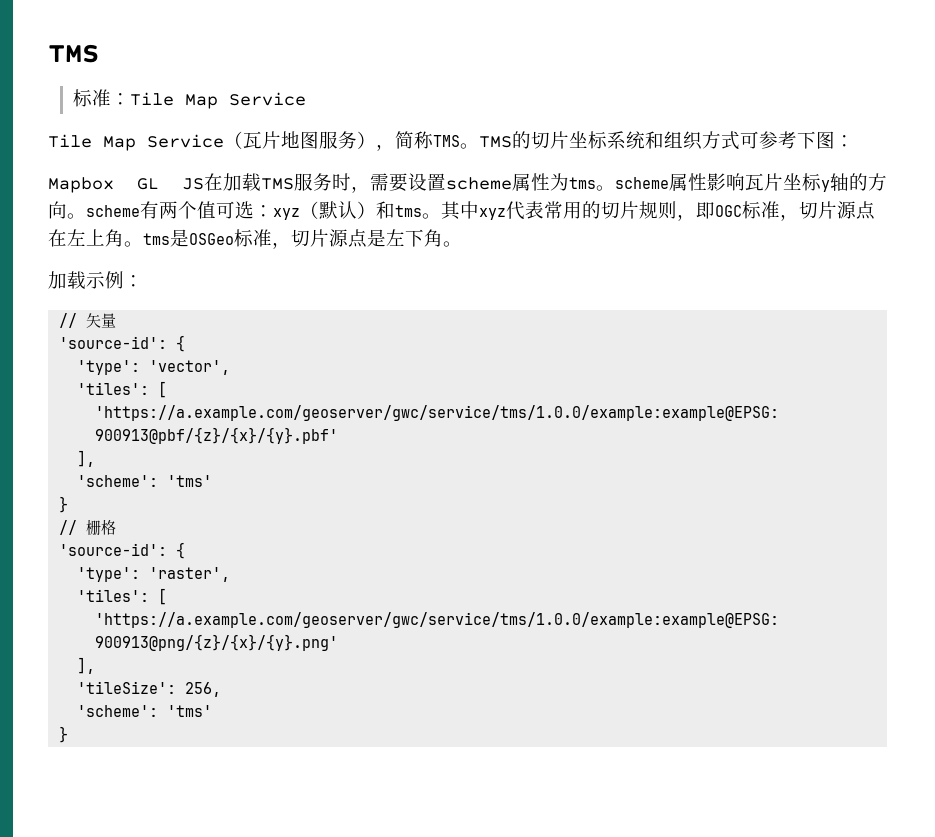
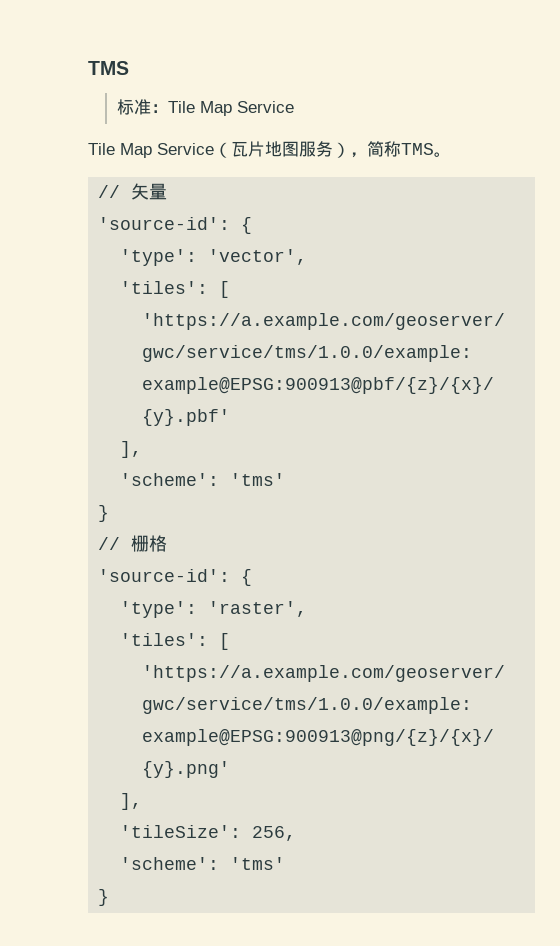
- TMS的切片坐标系统和组织方式可参考下图：
- Mapbox GL JS在加载TMS服务时，需要设置scheme属性为tms。scheme属性影响瓦片坐标y轴的方向。scheme有两个值可选：xyz（默认）和tms。其中xyz代表常用的切片规则，即OGC标准，切片源点在左上角。tms是OSGeo标准，切片源点是左下角。
- 加载示例：

